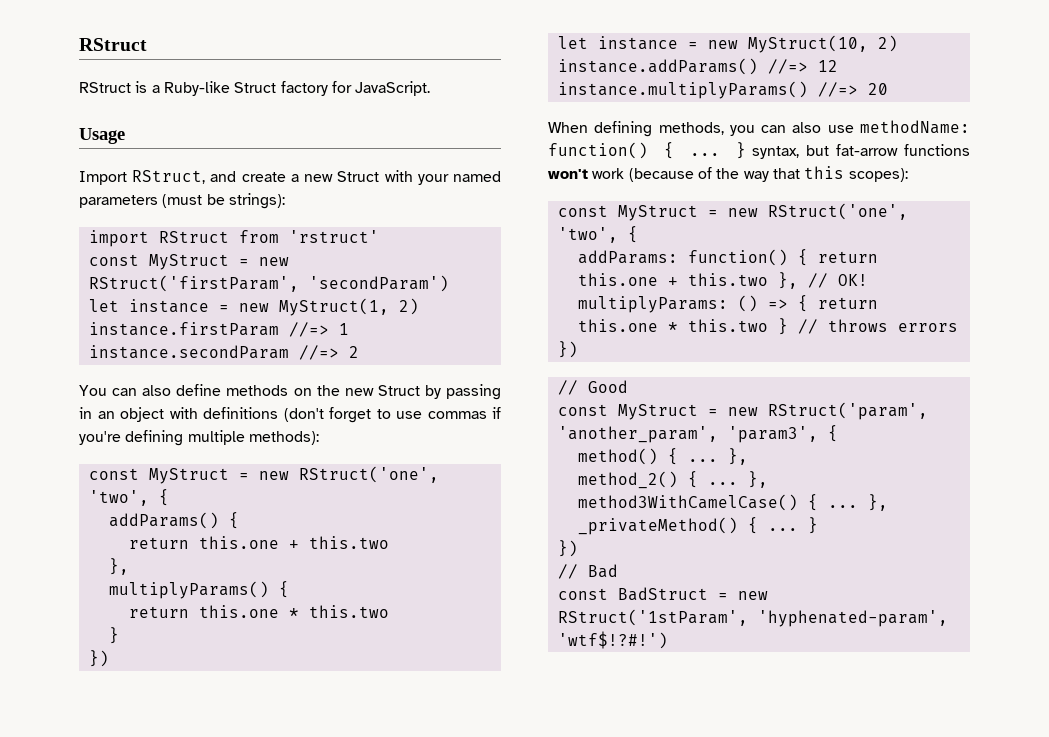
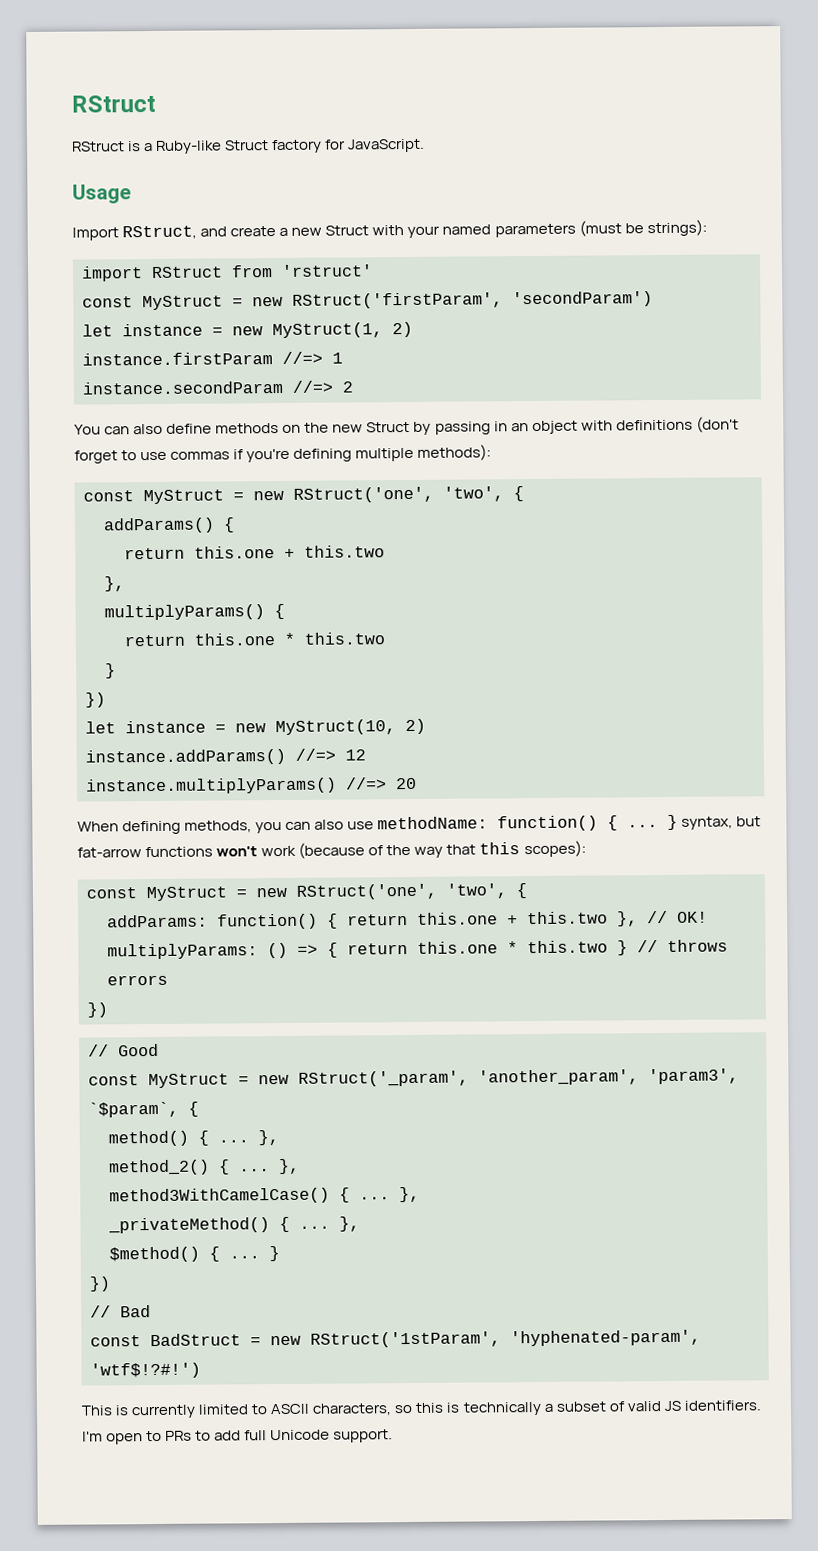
- const MyStruct = new RStruct('param', 'another_param', 'param3', {
+ const MyStruct = new RStruct('_param', 'another_param', 'param3', `$param`, {
- _privateMethod() { ...
+ _privateMethod() { ... },
+ $method() { ...
+ This is currently limited to ASCII characters, so this is technically a subset of valid JS identifiers. I'm open to PRs to add full Unicode support.

